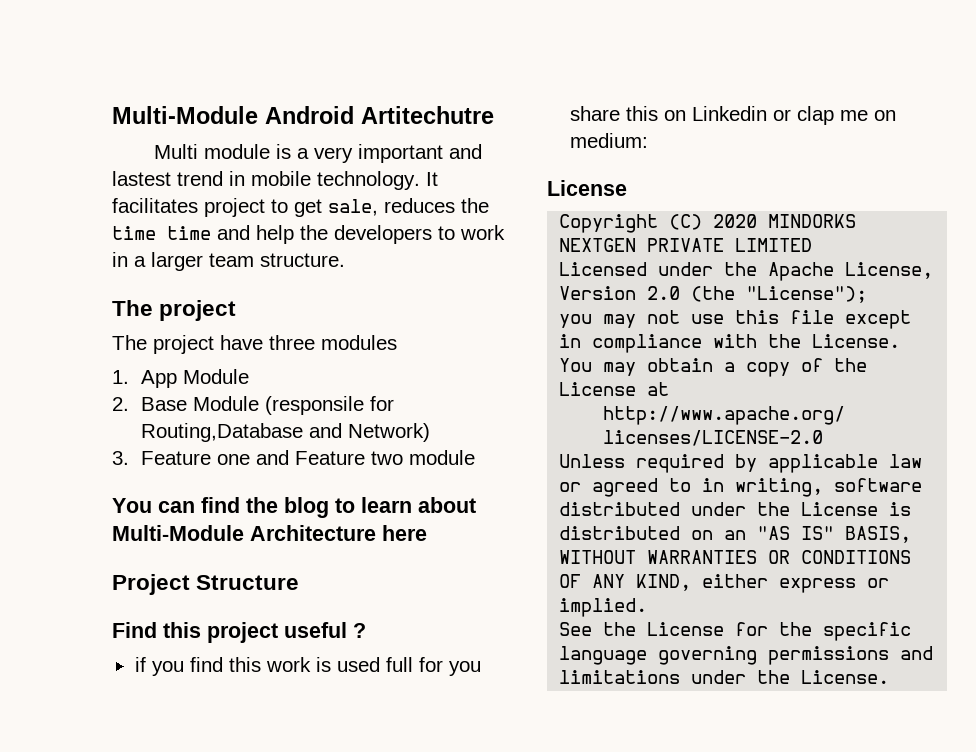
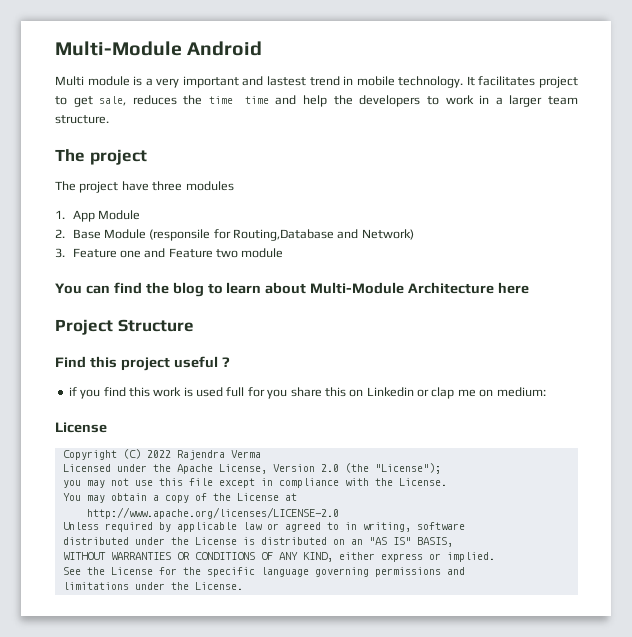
- Multi-Module Android Artitechutre
+ Multi-Module Android
- Copyright (C) 2020 MINDORKS NEXTGEN PRIVATE LIMITED
+ Copyright (C) 2022 Rajendra Verma

